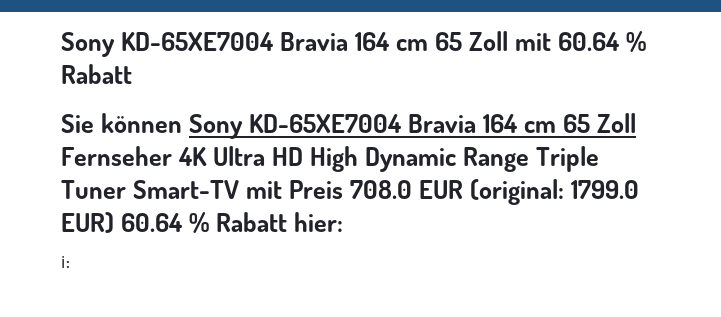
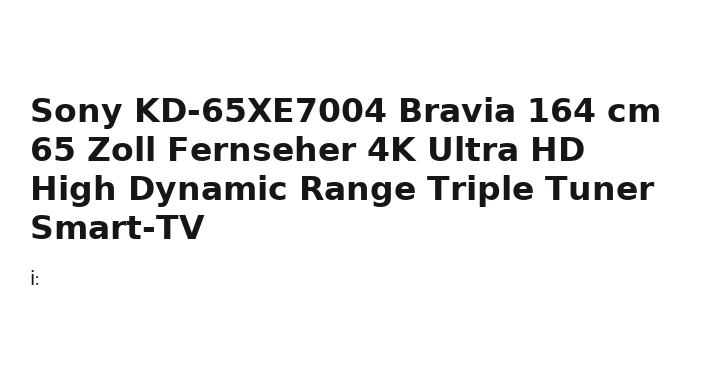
- Sony KD-65XE7004 Bravia 164 cm 65 Zoll mit 60.64 % Rabatt
- Sie können Sony KD-65XE7004 Bravia 164 cm 65 Zoll Fernseher 4K Ultra HD High Dynamic Range Triple Tuner Smart-TV mit Preis 708.0 EUR (original: 1799.0 EUR) 60.64 % Rabatt hier:
+ Sony KD-65XE7004 Bravia 164 cm 65 Zoll Fernseher 4K Ultra HD High Dynamic Range Triple Tuner Smart-TV

